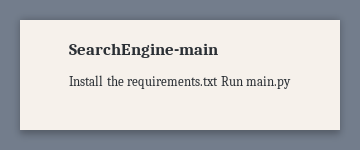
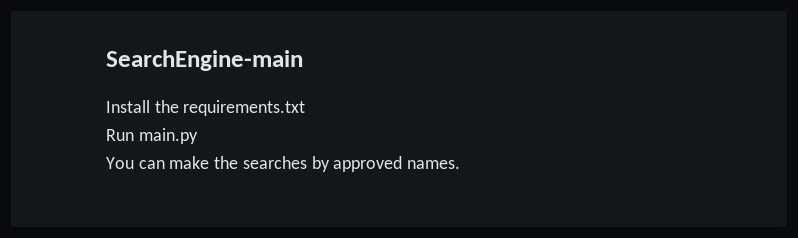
- Install the requirements.txt Run main.py
+ Install the requirements.txt
+ Run main.py
+ You can make the searches by approved names.

